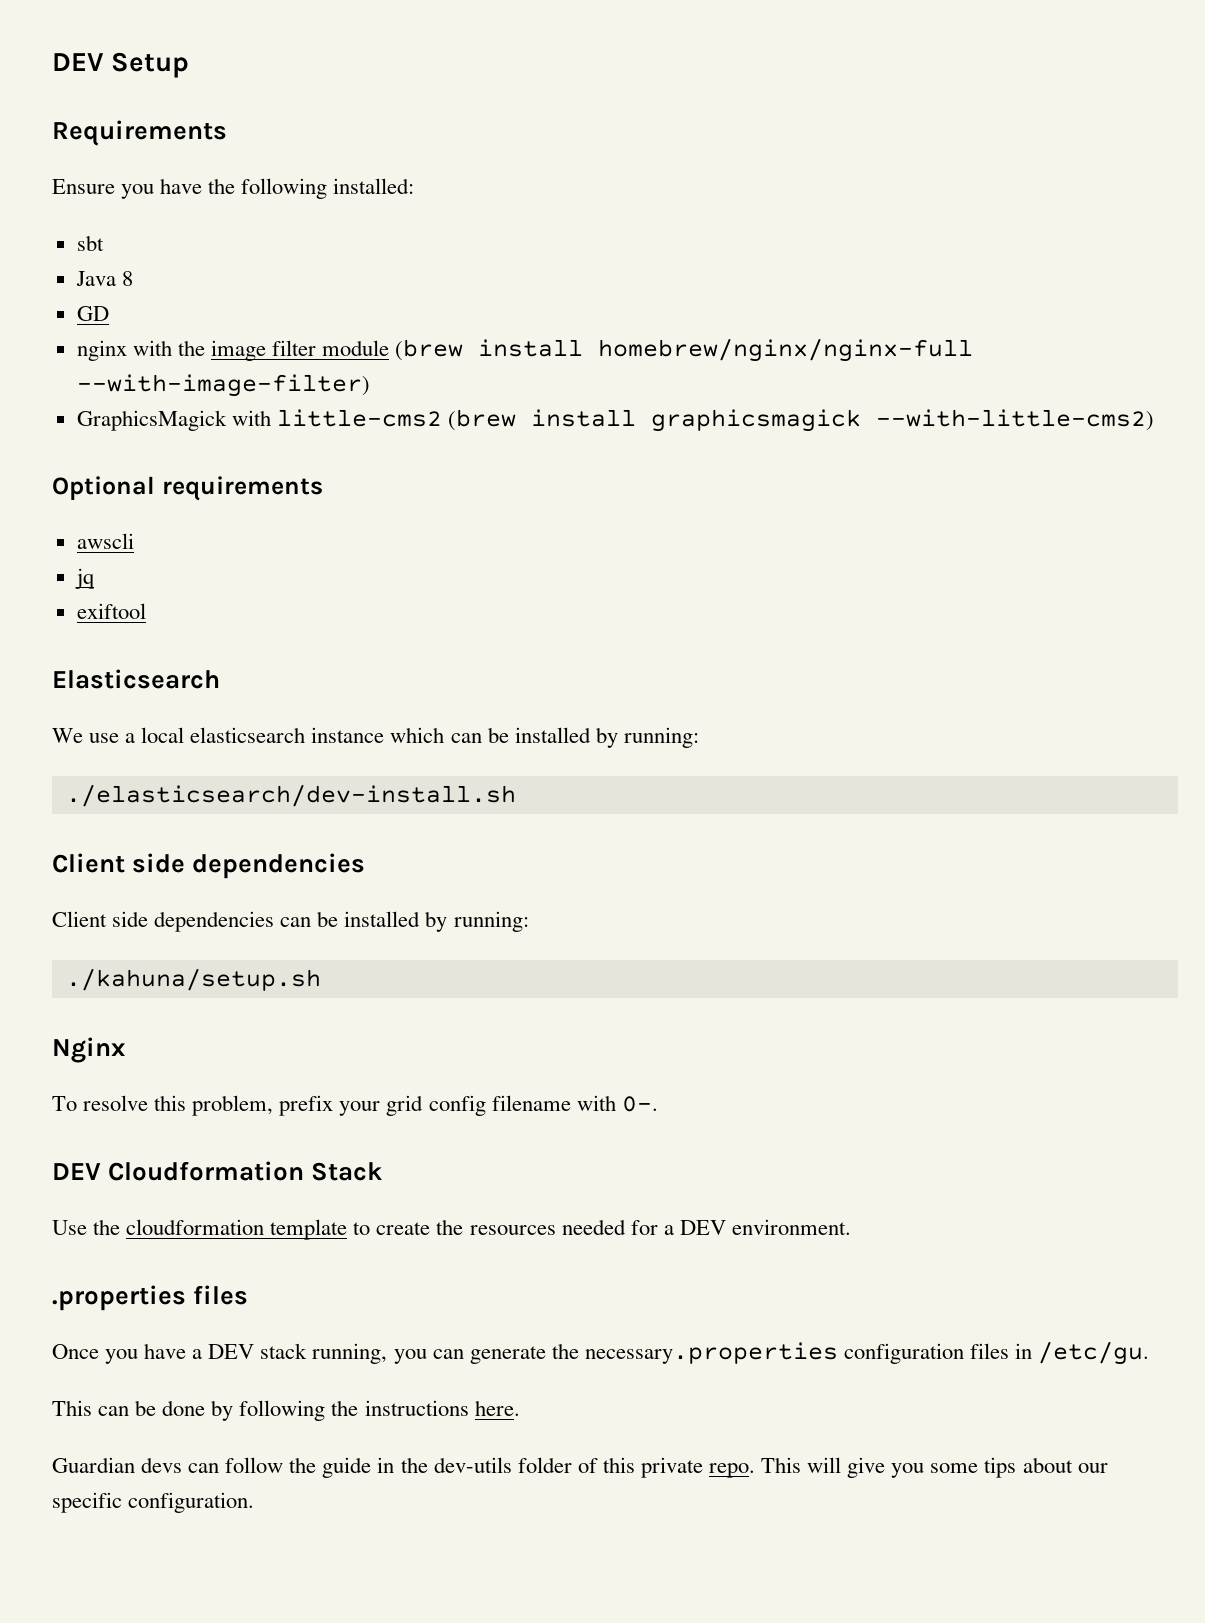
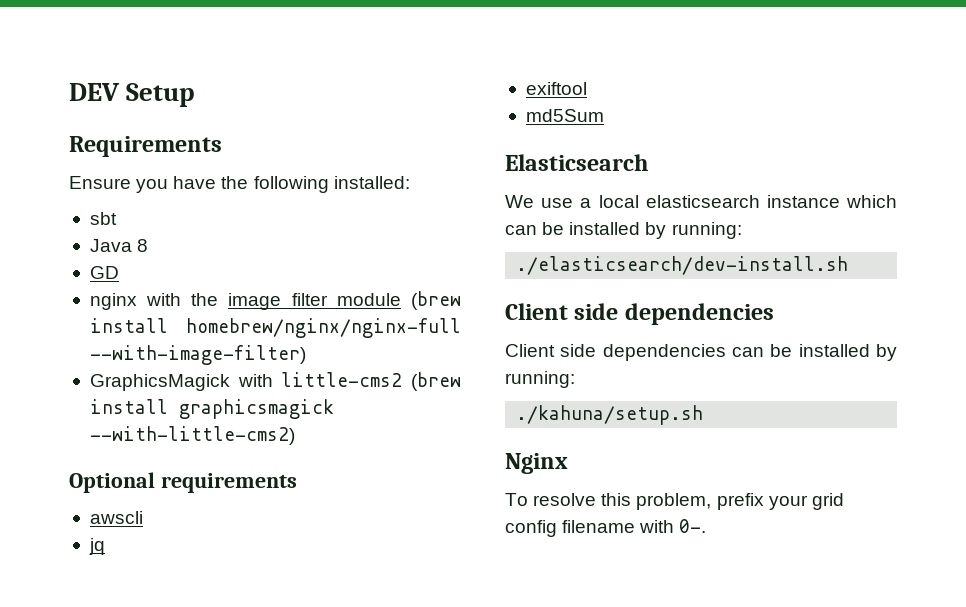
+ md5Sum
- DEV Cloudformation Stack
- Use the cloudformation template to create the resources needed for a DEV environment.
- .properties files
- Once you have a DEV stack running, you can generate the necessary.properties configuration files in /etc/gu.
- This can be done by following the instructions here.
- Guardian devs can follow the guide in the dev-utils folder of this private repo. This will give you some tips about our specific configuration.

